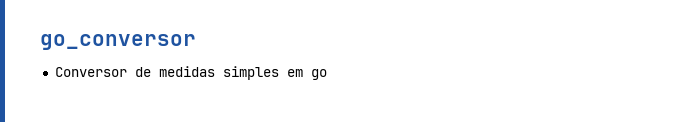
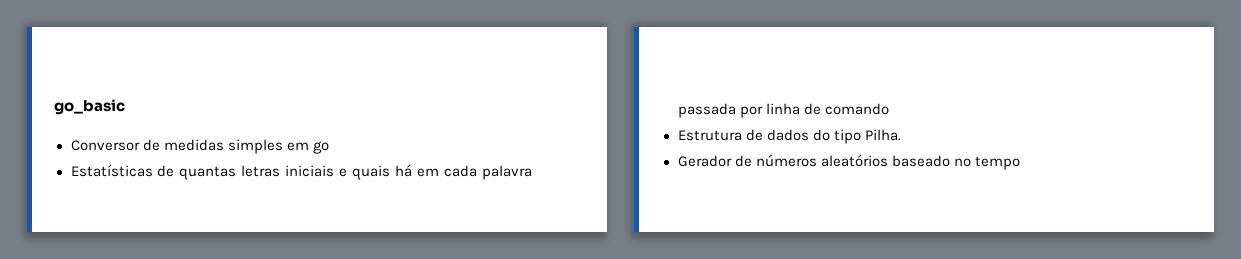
- go_conversor
+ go_basic
+ Estatísticas de quantas letras iniciais e quais há em cada palavra passada por linha de comando
+ Estrutura de dados do tipo Pilha.
+ Gerador de números aleatórios baseado no tempo

